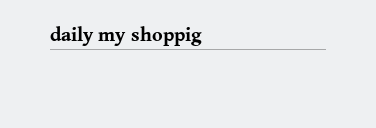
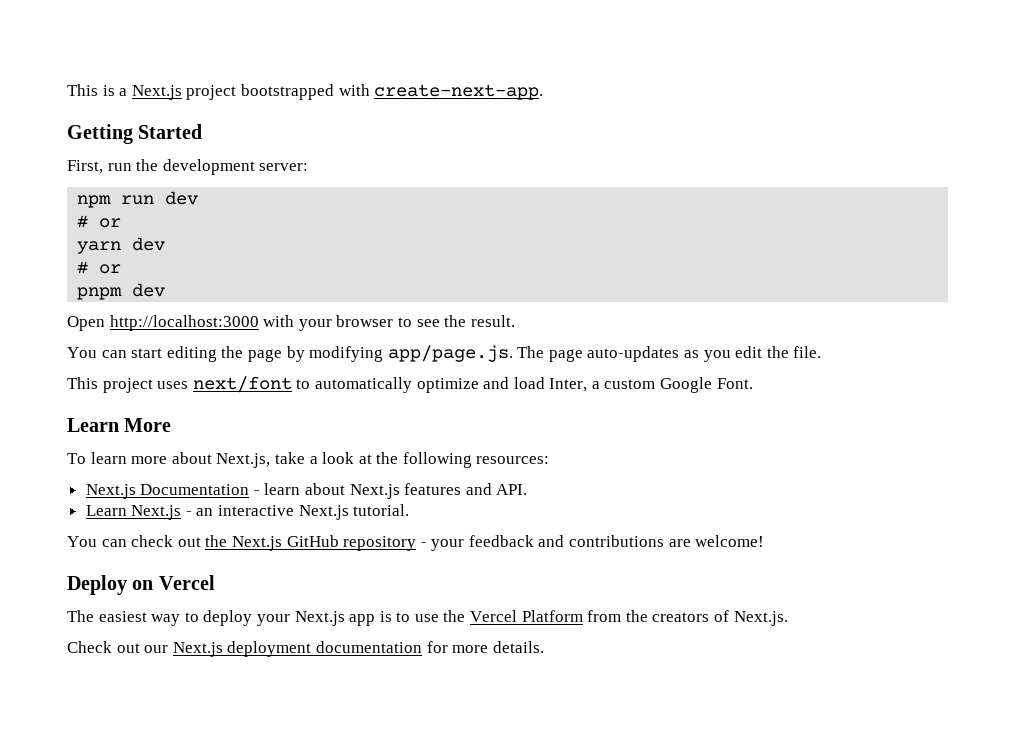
- daily my shoppig
+ This is a Next.js project bootstrapped with create-next-app.
+ Getting Started
+ First, run the development server:
+ npm run dev
+ # or
+ yarn dev
+ # or
+ pnpm dev
+ Open http://localhost:3000 with your browser to see the result.
+ You can start editing the page by modifying app/page.js. The page auto-updates as you edit the file.
+ This project uses next/font to automatically optimize and load Inter, a custom Google Font.
+ Learn More
+ To learn more about Next.js, take a look at the following resources:
+ Next.js Documentation - learn about Next.js features and API.
+ Learn Next.js - an interactive Next.js tutorial.
+ You can check out the Next.js GitHub repository - your feedback and contributions are welcome!
+ Deploy on Vercel
+ The easiest way to deploy your Next.js app is to use the Vercel Platform from the creators of Next.js.
+ Check out our Next.js deployment documentation for more details.

